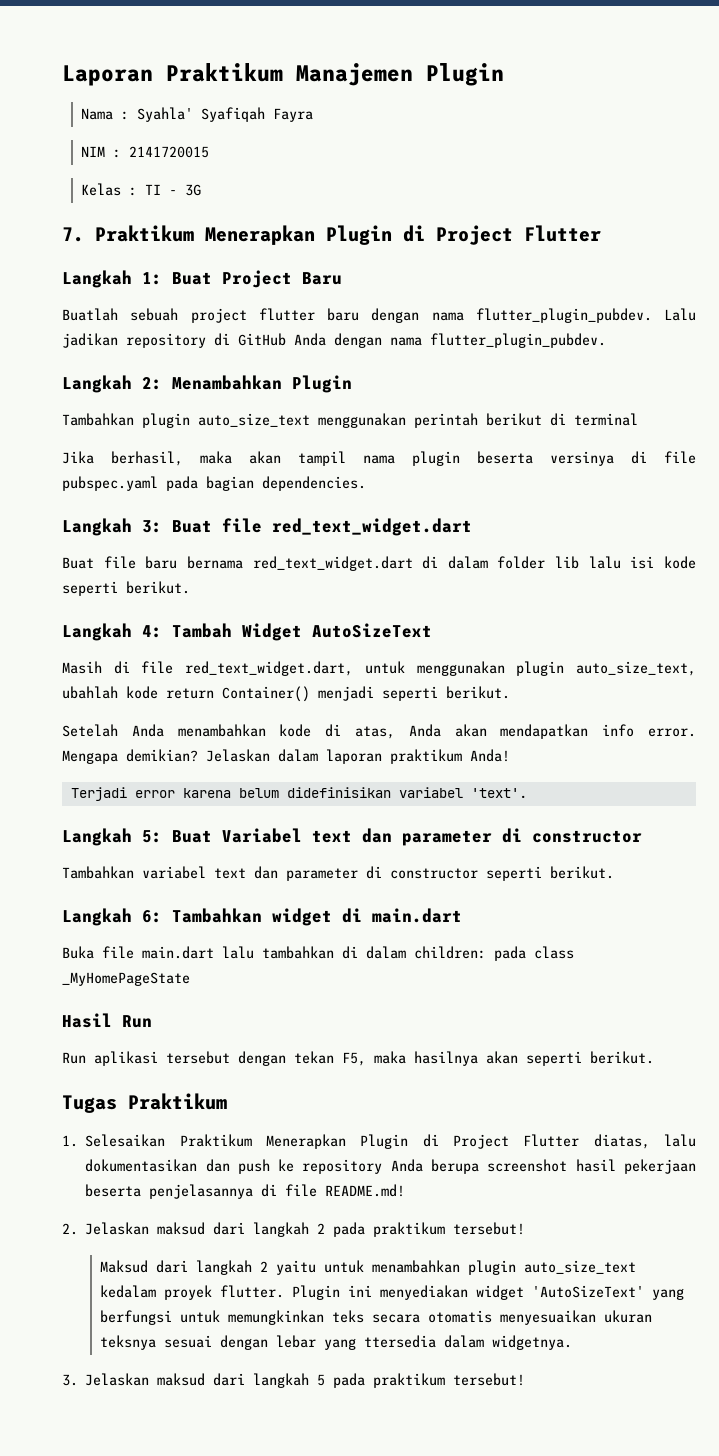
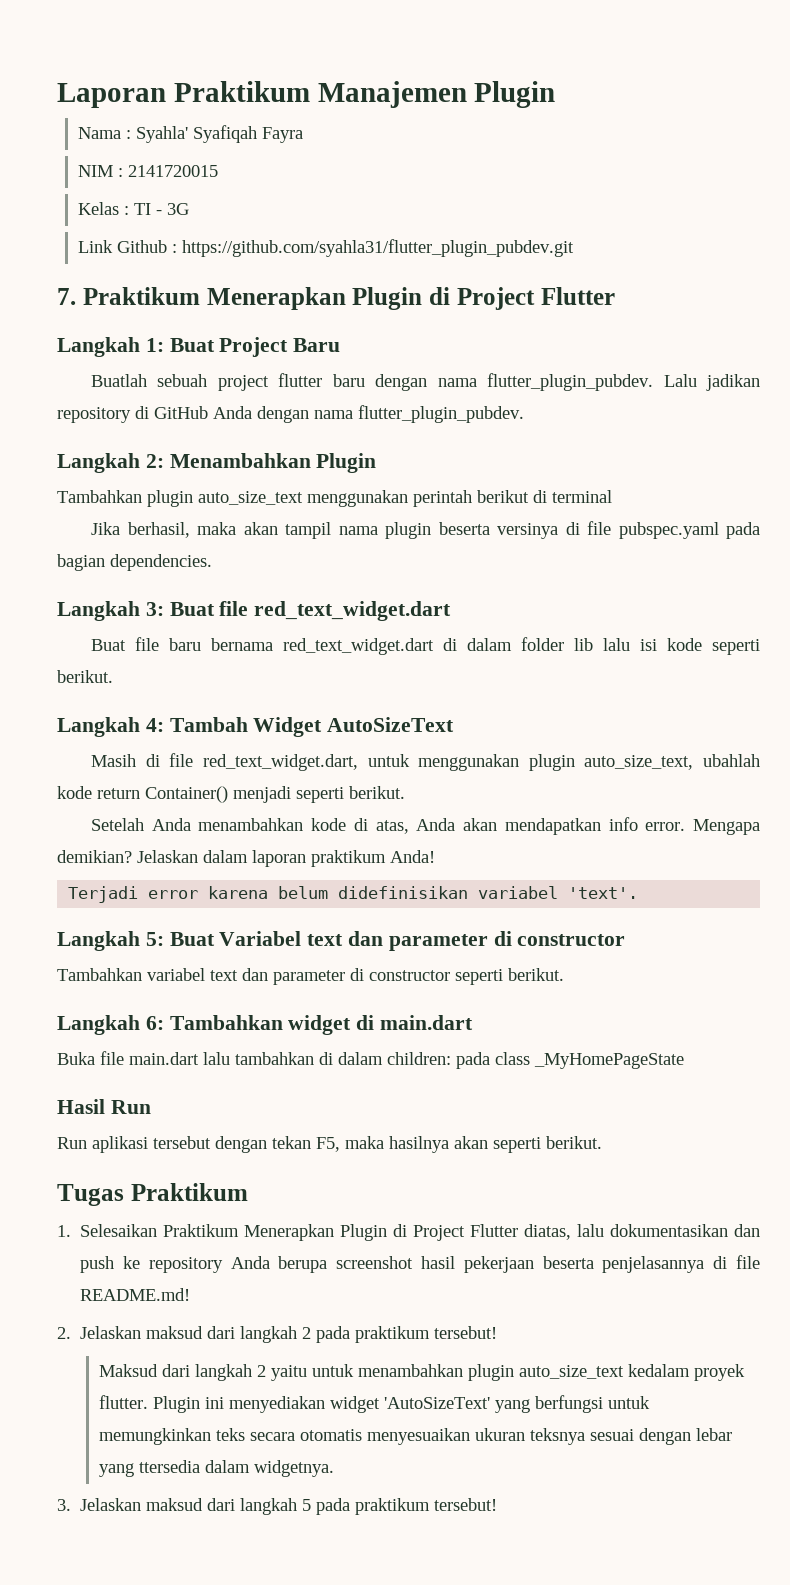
+ Link Github : https://github.com/syahla31/flutter_plugin_pubdev.git

